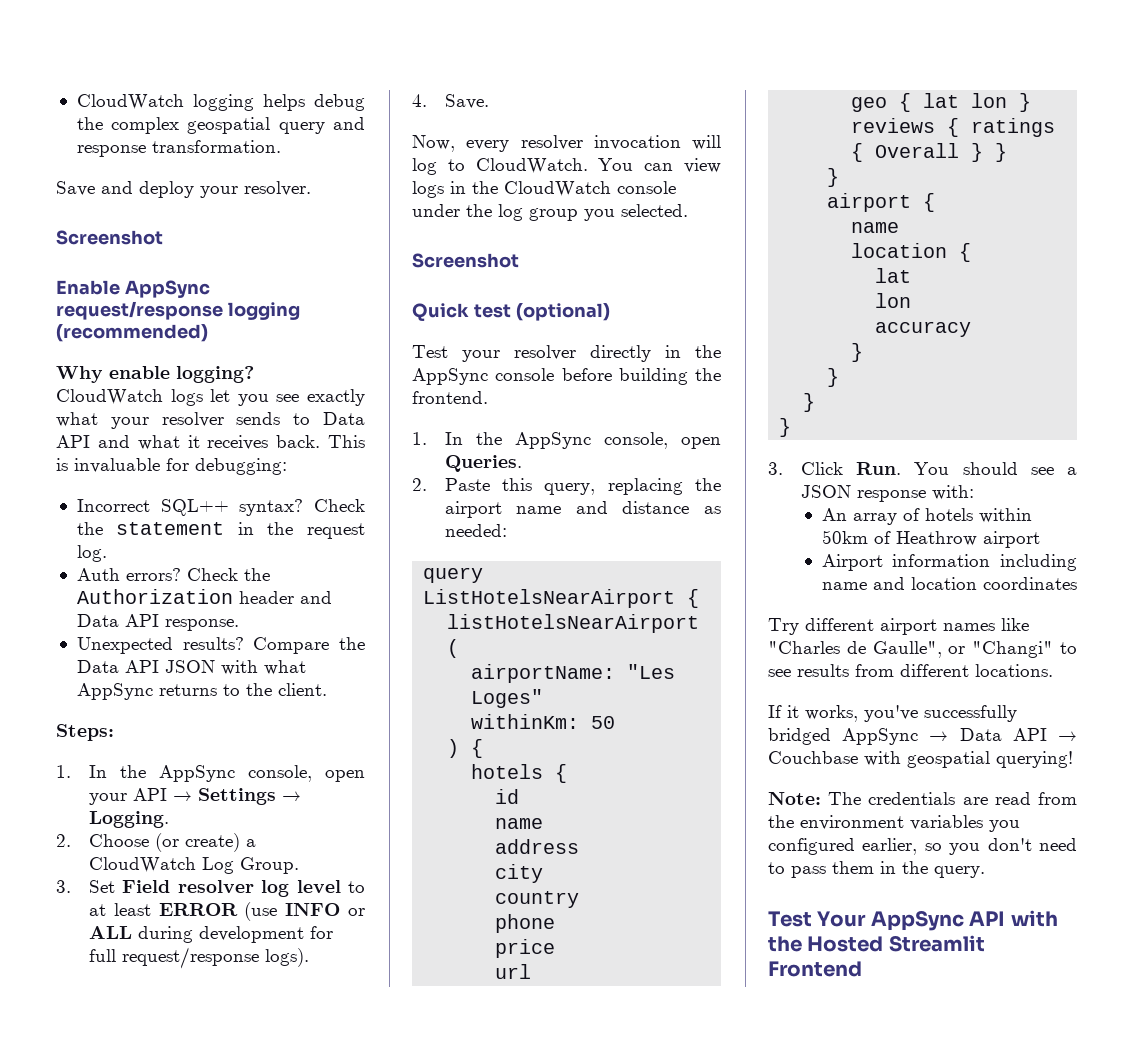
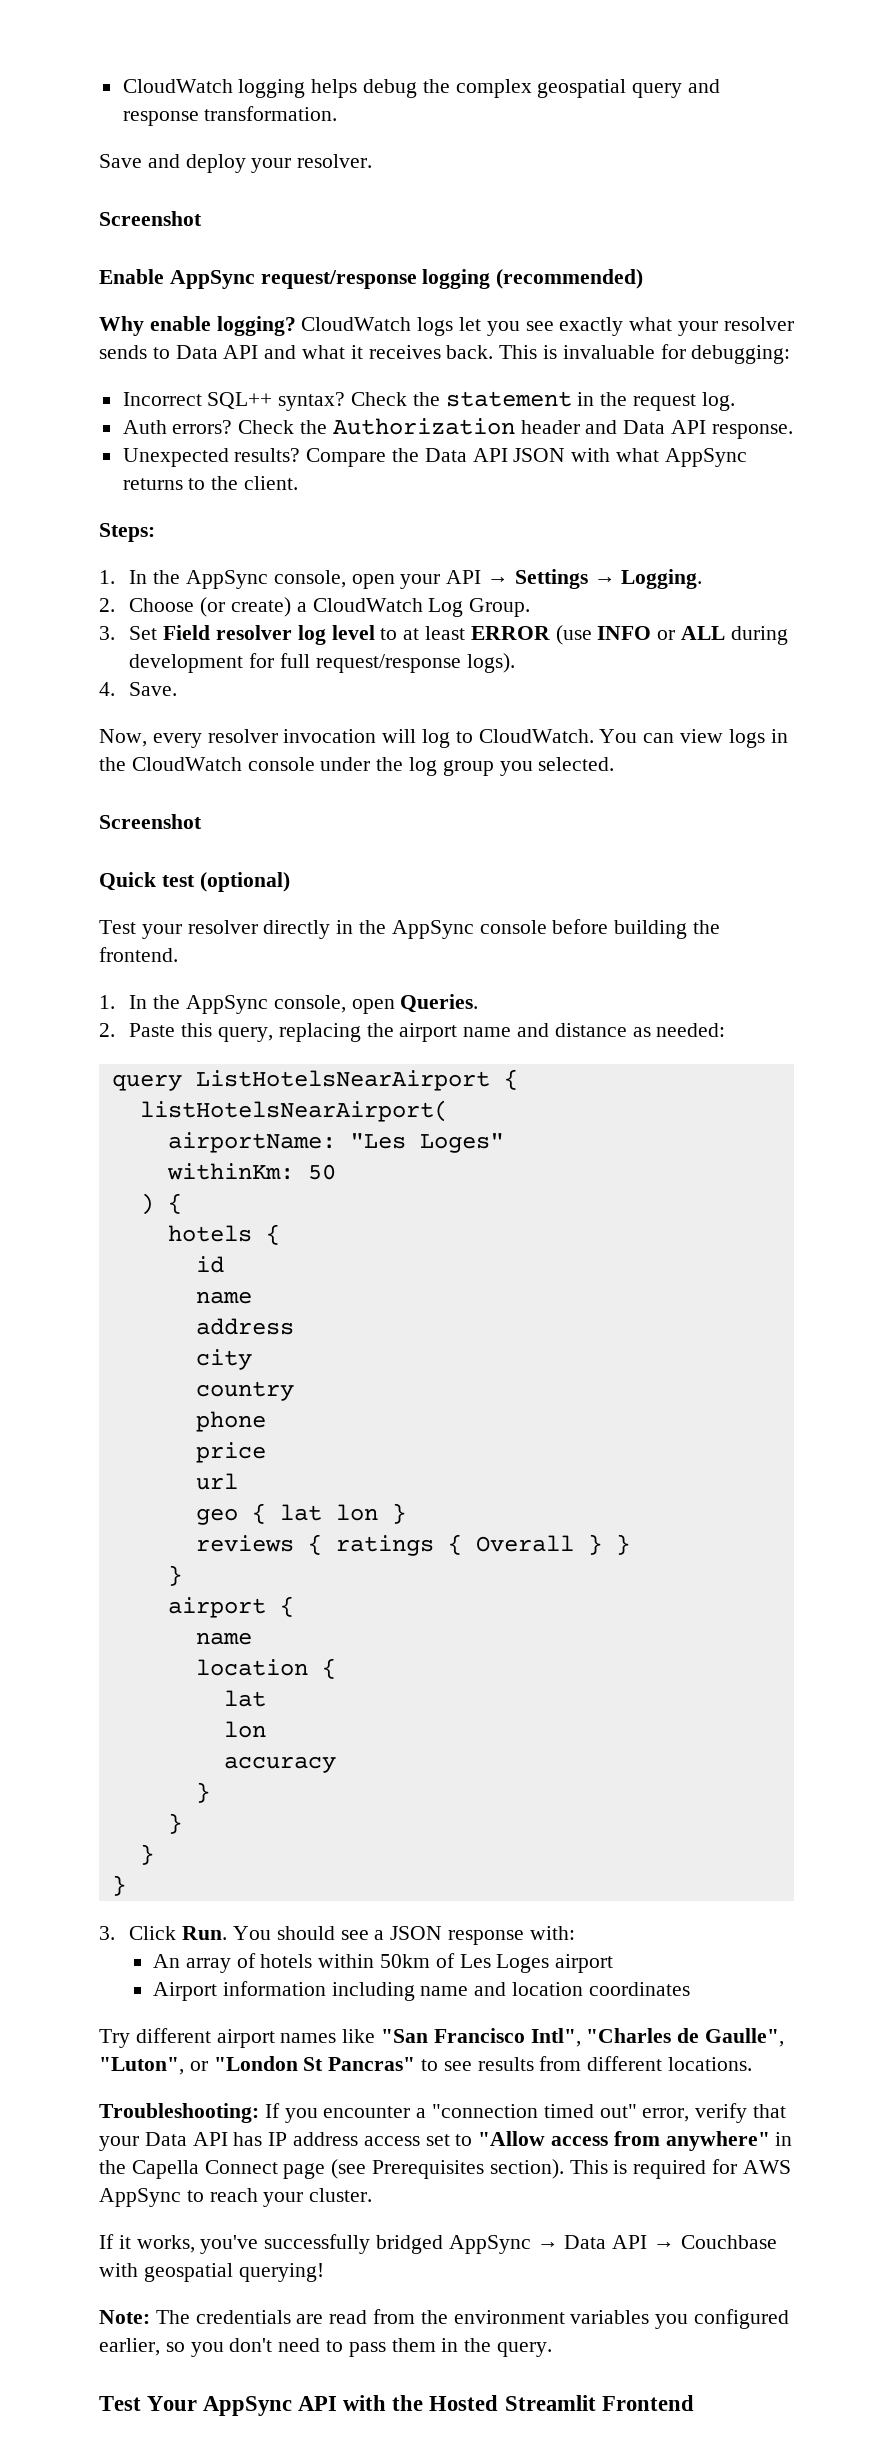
- An array of hotels within 50km of Heathrow airport
+ An array of hotels within 50km of Les Loges airport
- Try different airport names like "Charles de Gaulle", or "Changi" to see results from different locations.
+ Try different airport names like "San Francisco Intl", "Charles de Gaulle", "Luton", or "London St Pancras" to see results from different locations.
+ Troubleshooting: If you encounter a "connection timed out" error, verify that your Data API has IP address access set to "Allow access from anywhere" in the Capella Connect page (see Prerequisites section). This is required for AWS AppSync to reach your cluster.

